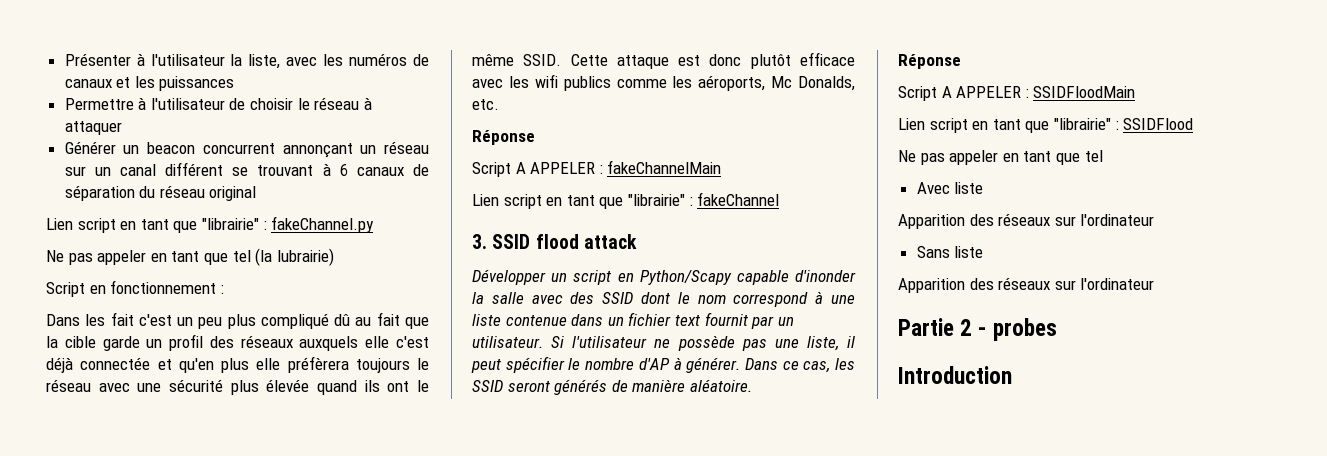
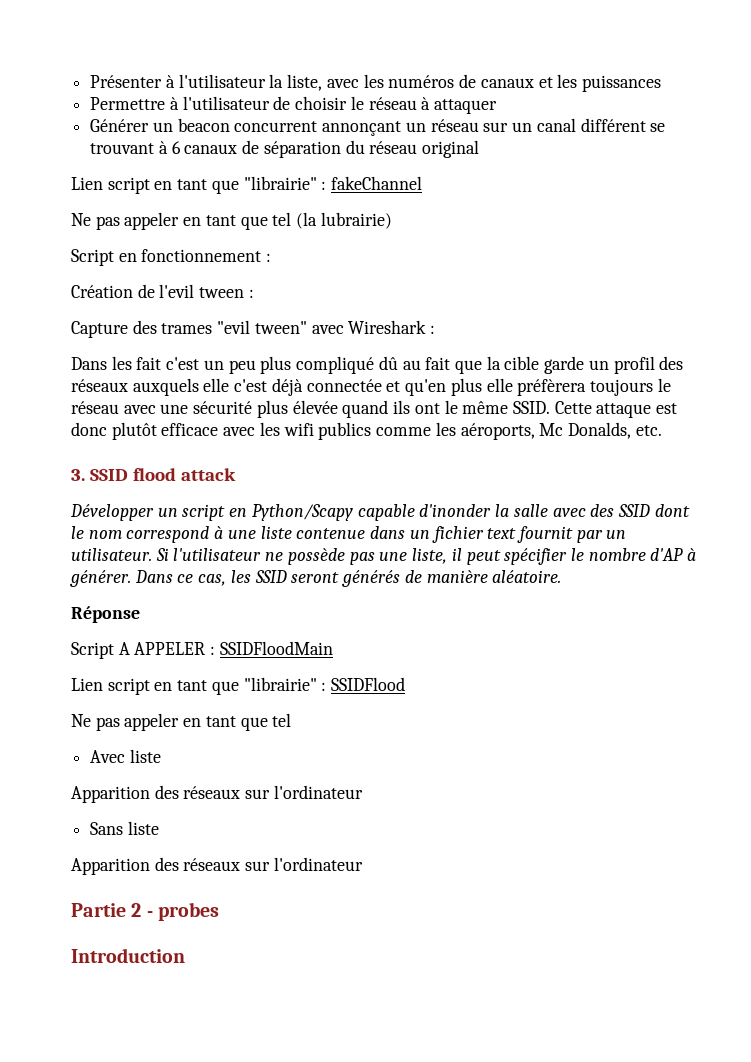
- Lien script en tant que "librairie" : fakeChannel.py
+ Lien script en tant que "librairie" : fakeChannel
+ Création de l'evil tween :
+ Capture des trames "evil tween" avec Wireshark :
  Cette attaque est donc plutôt efficace avec les wifi publics comme les aéroports, Mc Donalds, etc.
- Réponse
- Script A APPELER : fakeChannelMain
- Lien script en tant que "librairie" : fakeChannel

